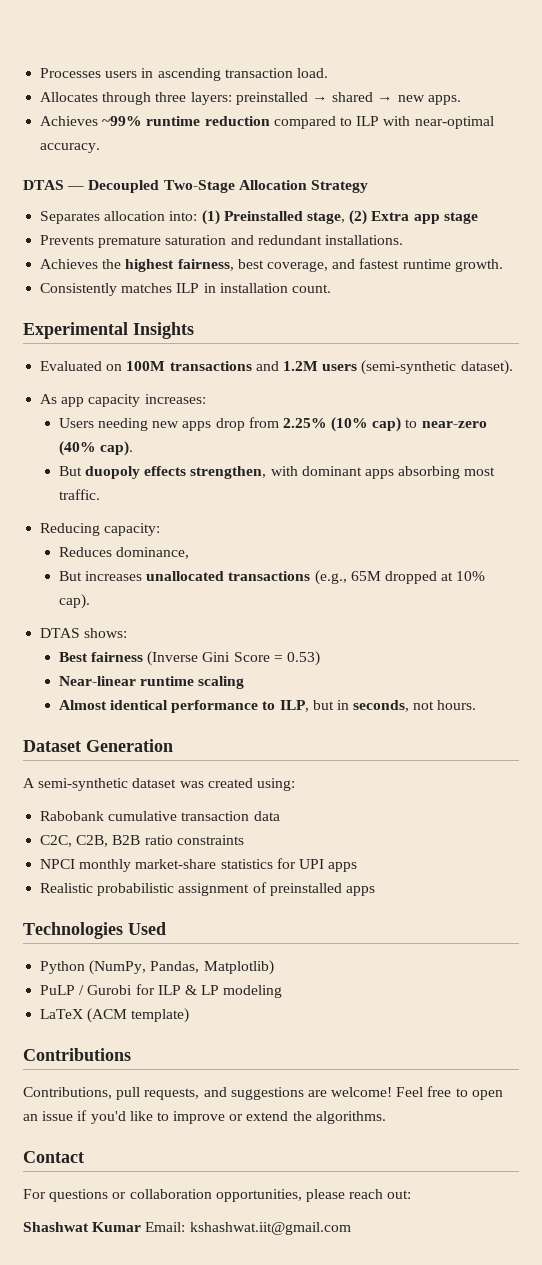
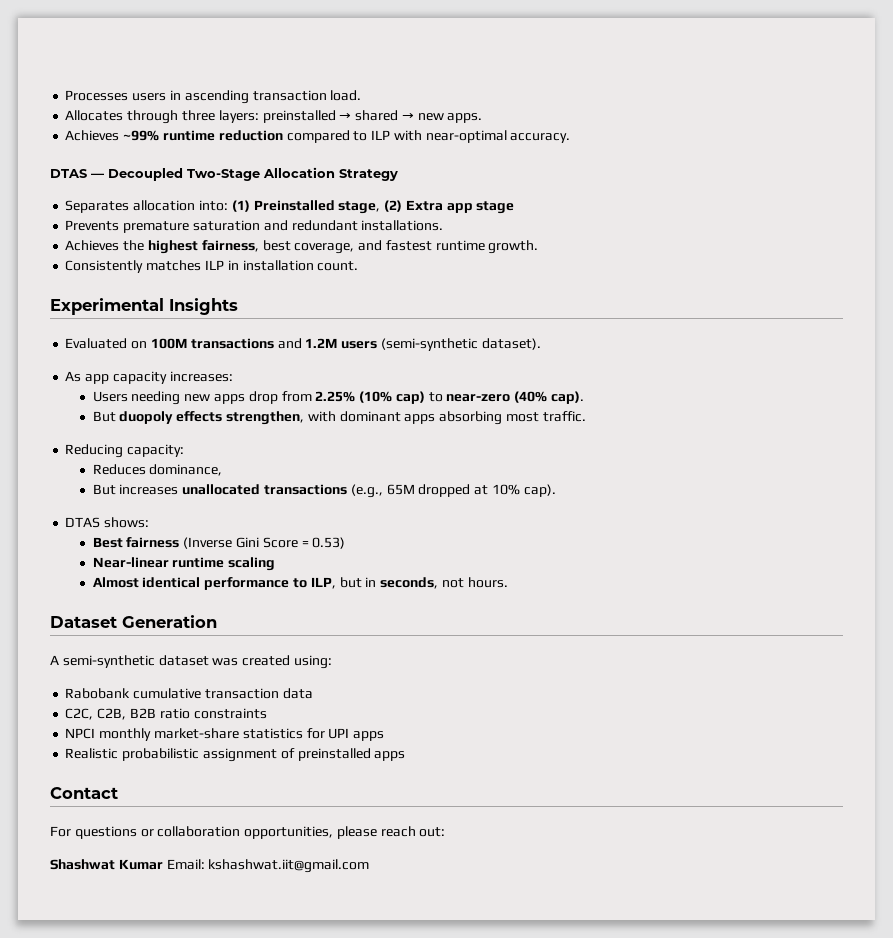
- Technologies Used
- Python (NumPy, Pandas, Matplotlib)
- PuLP / Gurobi for ILP & LP modeling
- LaTeX (ACM template)
- Contributions
- Contributions, pull requests, and suggestions are welcome! Feel free to open an issue if you'd like to improve or extend the algorithms.

